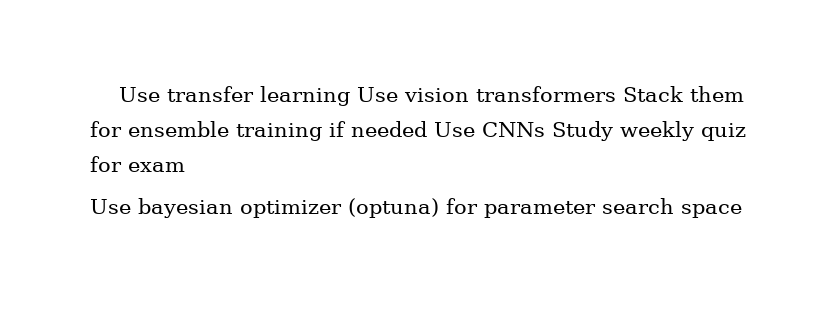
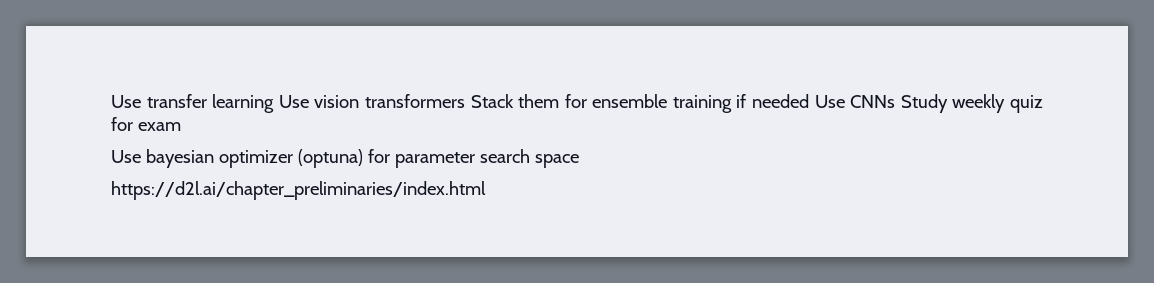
+ https://d2l.ai/chapter_preliminaries/index.html

